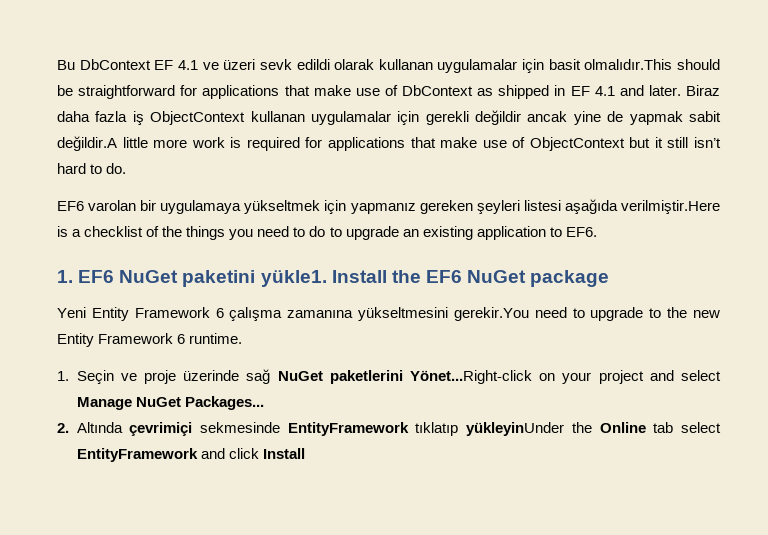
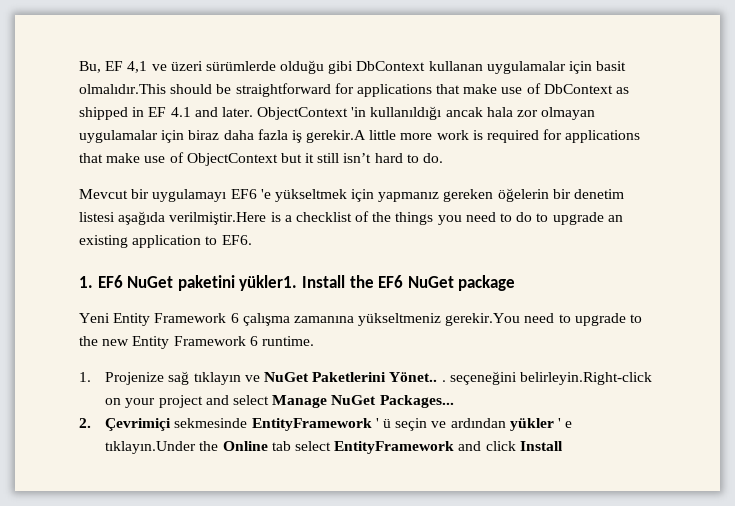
- Bu DbContext EF 4.1 ve üzeri sevk edildi olarak kullanan uygulamalar için basit olmalıdır.This should be straightforward for applications that make use of DbContext as shipped in EF 4.1 and later.
+ Bu, EF 4,1 ve üzeri sürümlerde olduğu gibi DbContext kullanan uygulamalar için basit olmalıdır.This should be straightforward for applications that make use of DbContext as shipped in EF 4.1 and later.
- Biraz daha fazla iş ObjectContext kullanan uygulamalar için gerekli değildir ancak yine de yapmak sabit değildir.A little more work is required for applications that make use of ObjectContext but it still isn’t hard to do.
+ ObjectContext 'in kullanıldığı ancak hala zor olmayan uygulamalar için biraz daha fazla iş gerekir.A little more work is required for applications that make use of ObjectContext but it still isn’t hard to do.
- EF6 varolan bir uygulamaya yükseltmek için yapmanız gereken şeyleri listesi aşağıda verilmiştir.Here is a checklist of the things you need to do to upgrade an existing application to EF6.
+ Mevcut bir uygulamayı EF6 'e yükseltmek için yapmanız gereken öğelerin bir denetim listesi aşağıda verilmiştir.Here is a checklist of the things you need to do to upgrade an existing application to EF6.
- 1. EF6 NuGet paketini yükle1.
+ 1. EF6 NuGet paketini yükler1.
- Yeni Entity Framework 6 çalışma zamanına yükseltmesini gerekir.You need to upgrade to the new Entity Framework 6 runtime.
+ Yeni Entity Framework 6 çalışma zamanına yükseltmeniz gerekir.You need to upgrade to the new Entity Framework 6 runtime.
- 1. Seçin ve proje üzerinde sağ NuGet paketlerini Yönet...Right-click on your project and select Manage NuGet Packages...
+ 1. Projenize sağ tıklayın ve NuGet Paketlerini Yönet.. . seçeneğini belirleyin.Right-click on your project and select Manage NuGet Packages...
- 2. Altında çevrimiçi sekmesinde EntityFramework tıklatıp yükleyinUnder the Online tab select EntityFramework and click Install
+ 2. Çevrimiçi sekmesinde EntityFramework ' ü seçin ve ardından yükler ' e tıklayın.Under the Online tab select EntityFramework and click Install

